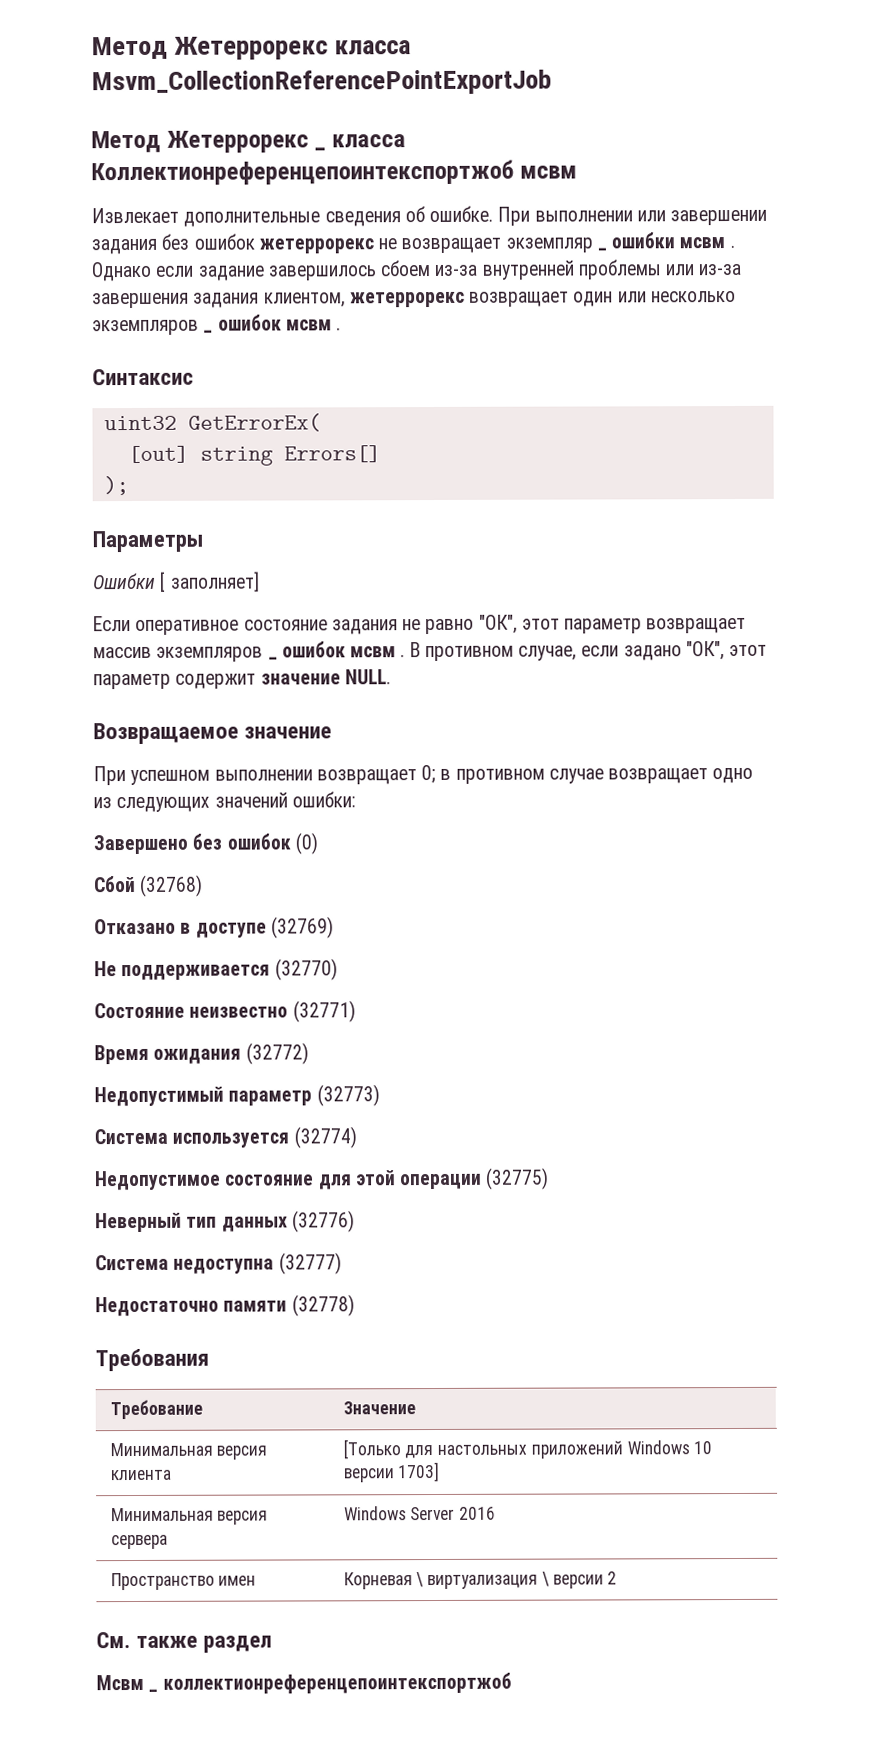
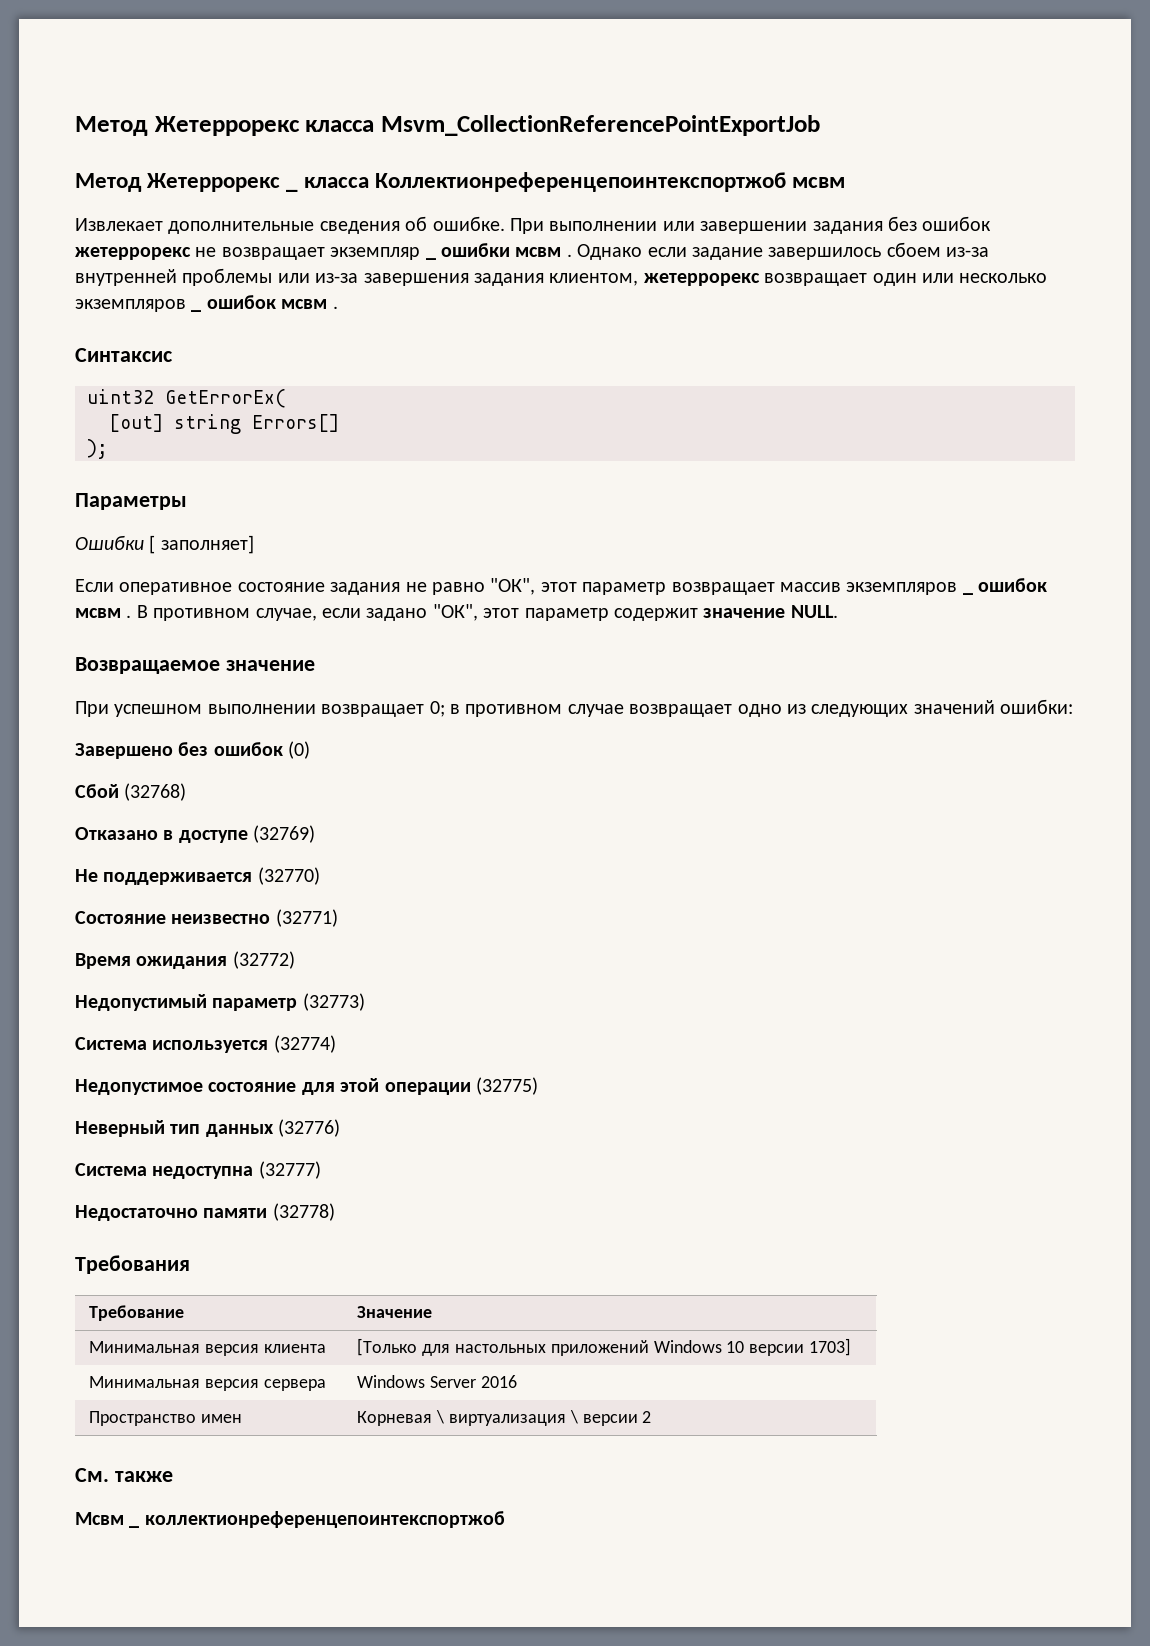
- См. также раздел
+ См. также

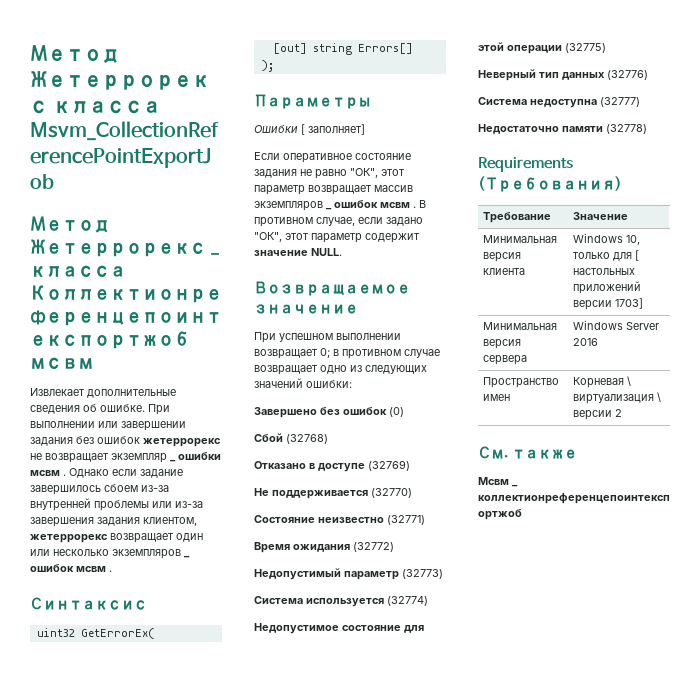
- Требования
+ Requirements (Требования)
- Минимальная версия клиента | [Только для настольных приложений Windows 10 версии 1703]
+ Минимальная версия клиента | Windows 10, только для [ настольных приложений версии 1703]

